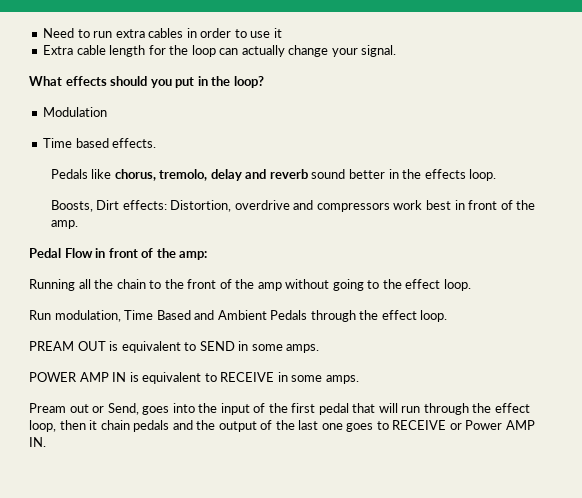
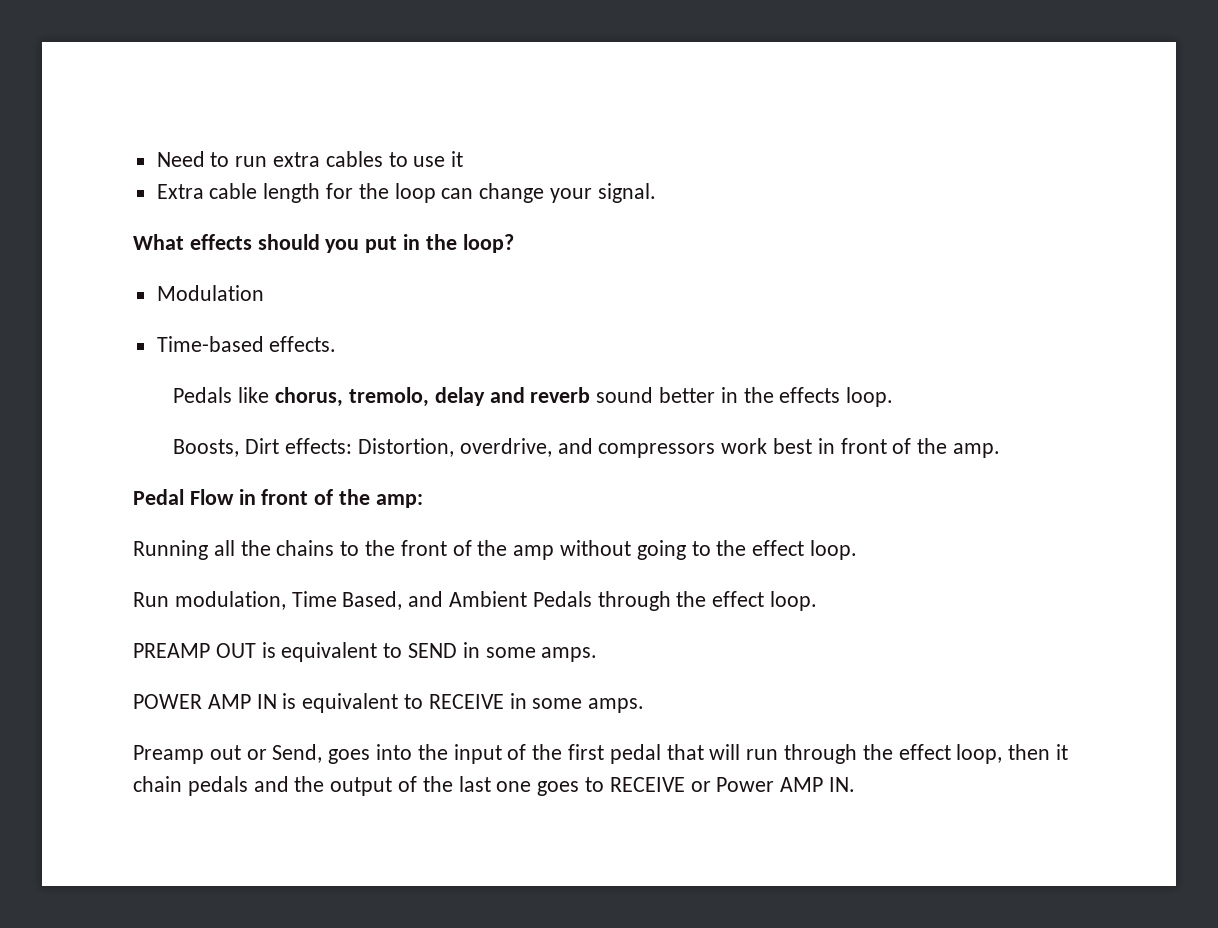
- Need to run extra cables in order to use it
+ Need to run extra cables to use it
- Extra cable length for the loop can actually change your signal.
+ Extra cable length for the loop can change your signal.
- Time based effects.
+ Time-based effects.
- Boosts, Dirt effects: Distortion, overdrive and compressors work best in front of the amp.
+ Boosts, Dirt effects: Distortion, overdrive, and compressors work best in front of the amp.
- Running all the chain to the front of the amp without going to the effect loop.
+ Running all the chains to the front of the amp without going to the effect loop.
- Run modulation, Time Based and Ambient Pedals through the effect loop.
+ Run modulation, Time Based, and Ambient Pedals through the effect loop.
- PREAM OUT is equivalent to SEND in some amps.
+ PREAMP OUT is equivalent to SEND in some amps.
- Pream out or Send, goes into the input of the first pedal that will run through the effect loop, then it chain pedals and the output of the last one goes to RECEIVE or Power AMP IN.
+ Preamp out or Send, goes into the input of the first pedal that will run through the effect loop, then it chain pedals and the output of the last one goes to RECEIVE or Power AMP IN.

